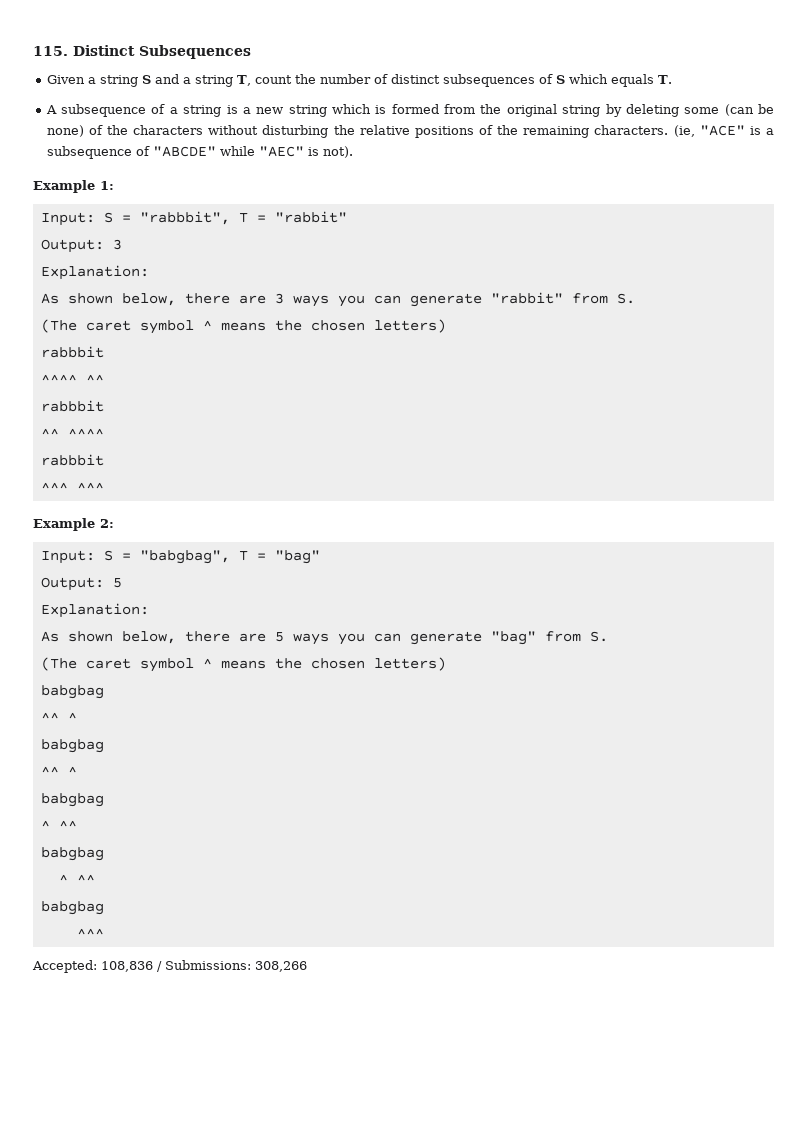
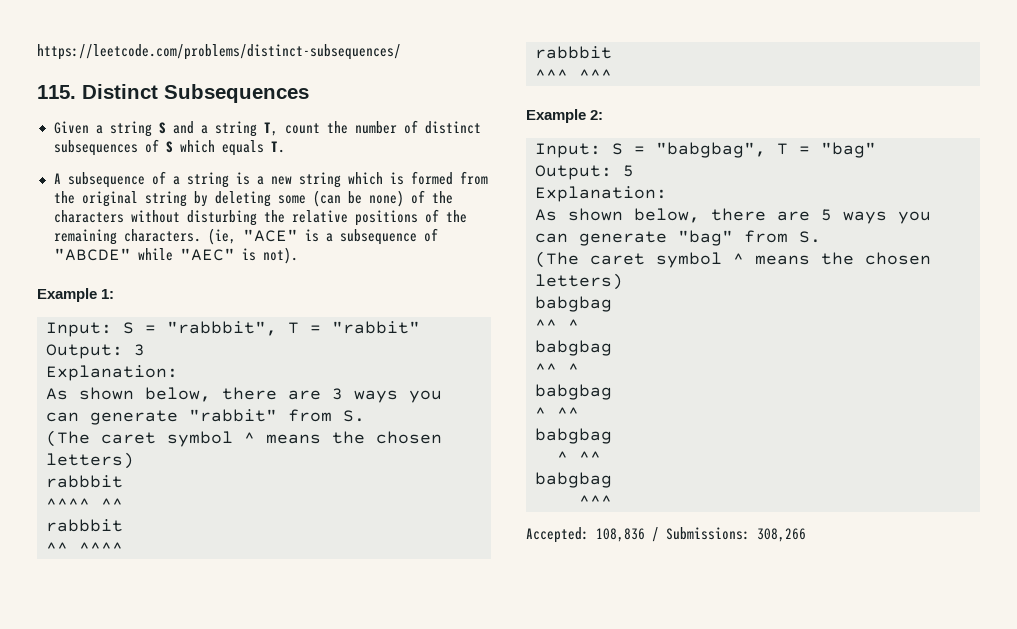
+ https://leetcode.com/problems/distinct-subsequences/

